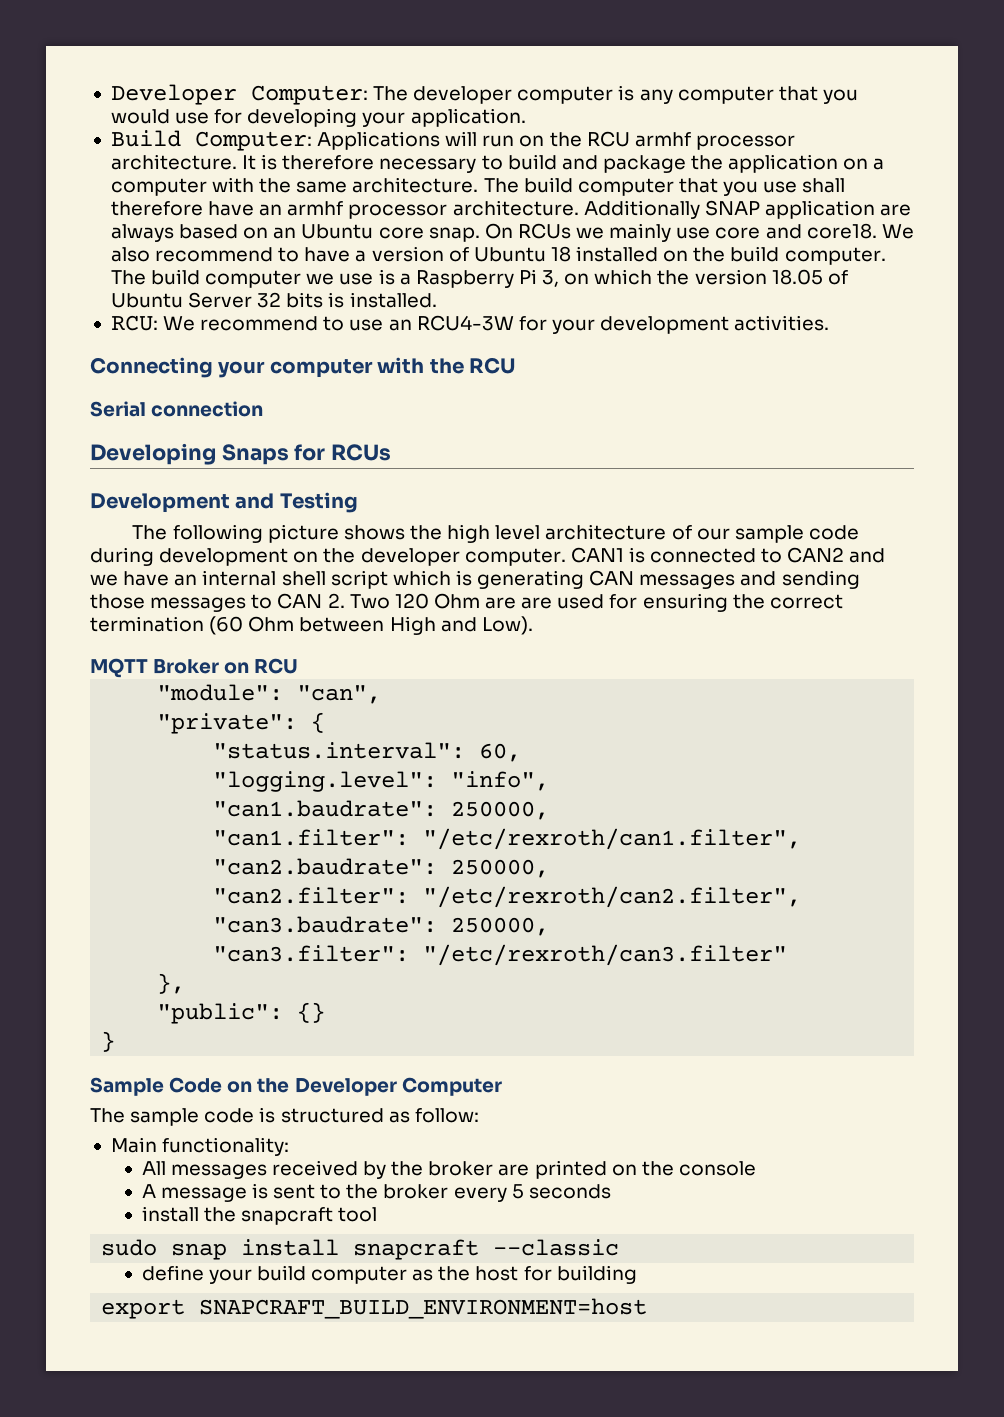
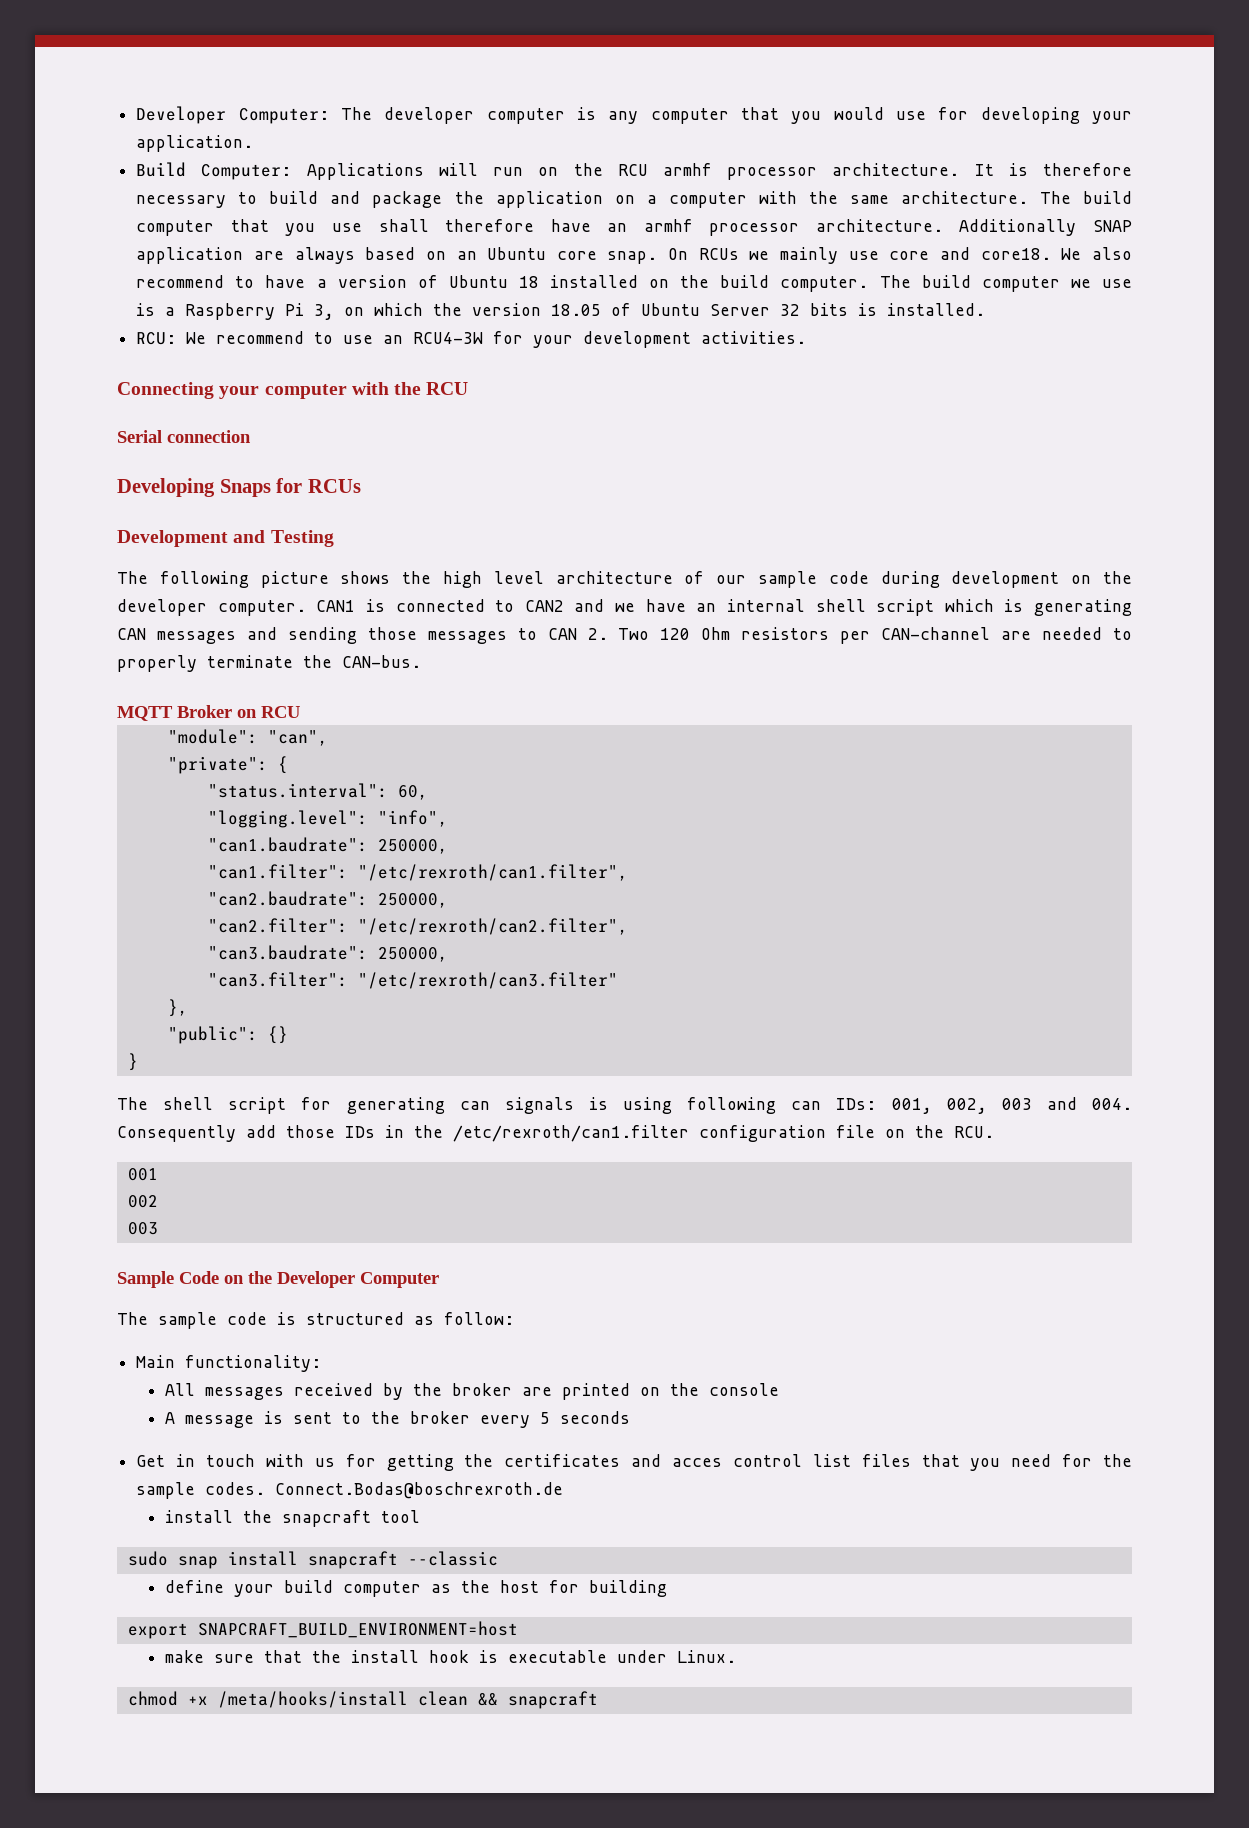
- CAN1 is connected to CAN2 and we have an internal shell script which is generating CAN messages and sending those messages to CAN 2. Two 120 Ohm are are used for ensuring the correct termination (60 Ohm between High and Low).
+ CAN1 is connected to CAN2 and we have an internal shell script which is generating CAN messages and sending those messages to CAN 2. Two 120 Ohm resistors per CAN-channel are needed to properly terminate the CAN-bus.
+ The shell script for generating can signals is using following can IDs: 001, 002, 003 and 004. Consequently add those IDs in the /etc/rexroth/can1.filter configuration file on the RCU.
+ 001
+ 002
+ 003
+ Get in touch with us for getting the certificates and acces control list files that you need for the sample codes. Connect.Bodas@boschrexroth.de
+ make sure that the install hook is executable under Linux.
+ chmod +x /meta/hooks/install clean && snapcraft

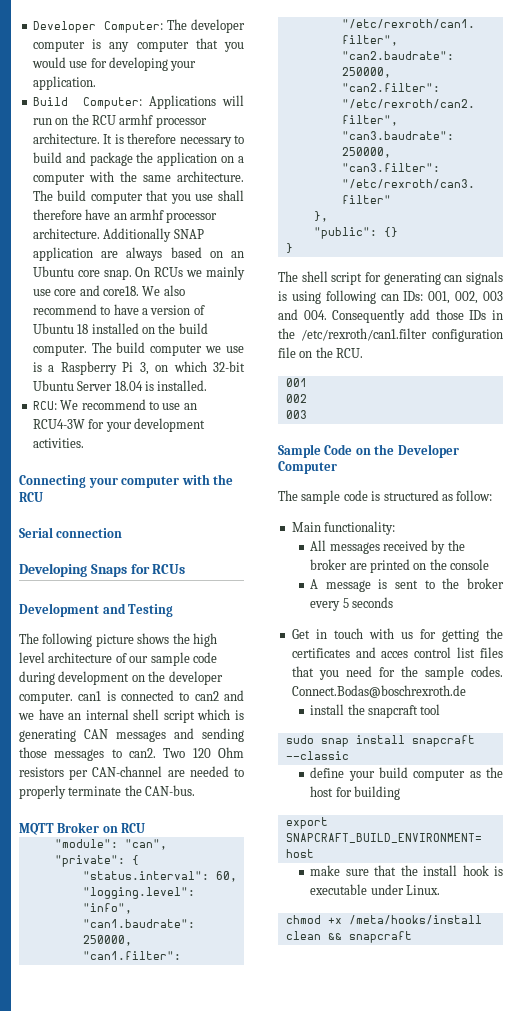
- The build computer we use is a Raspberry Pi 3, on which the version 18.05 of Ubuntu Server 32 bits is installed.
+ The build computer we use is a Raspberry Pi 3, on which 32-bit Ubuntu Server 18.04 is installed.
- The following picture shows the high level architecture of our sample code during development on the developer computer. CAN1 is connected to CAN2 and we have an internal shell script which is generating CAN messages and sending those messages to CAN 2. Two 120 Ohm resistors per CAN-channel are needed to properly terminate the CAN-bus.
+ The following picture shows the high level architecture of our sample code during development on the developer computer. can1 is connected to can2 and we have an internal shell script which is generating CAN messages and sending those messages to can2. Two 120 Ohm resistors per CAN-channel are needed to properly terminate the CAN-bus.

